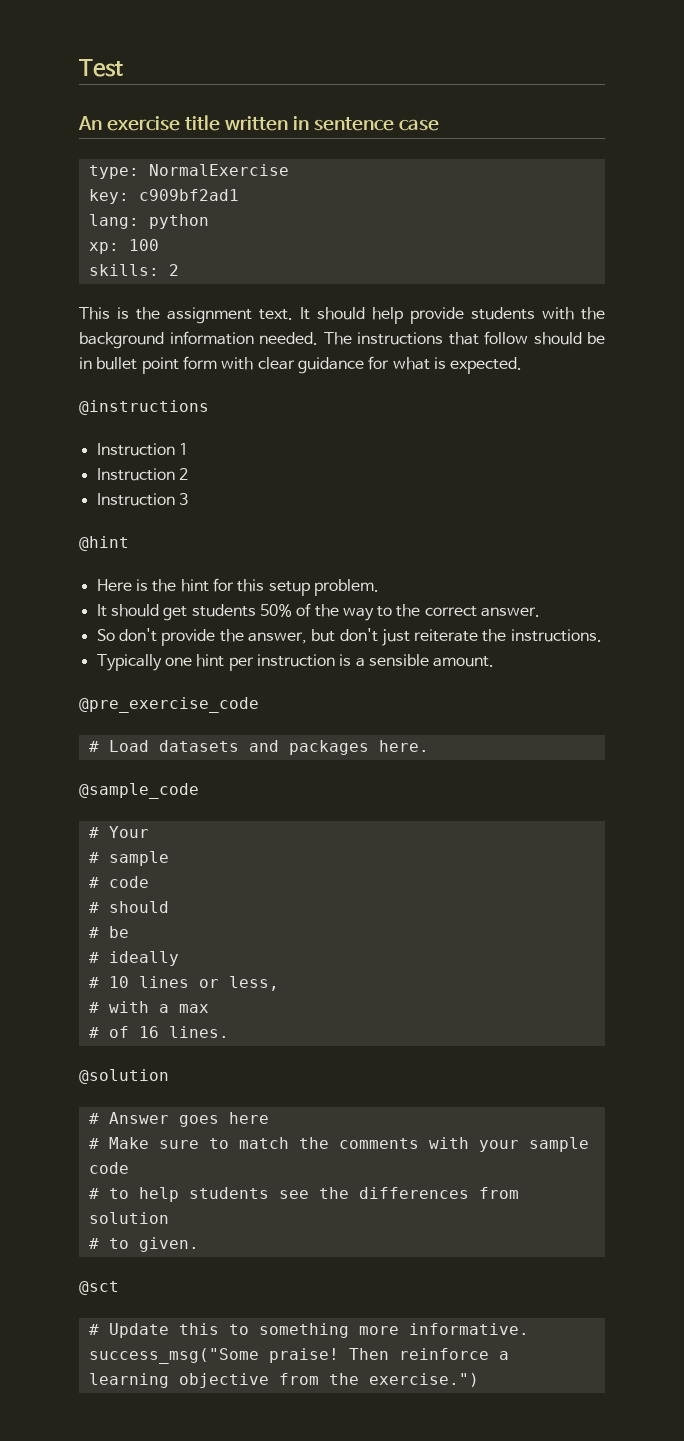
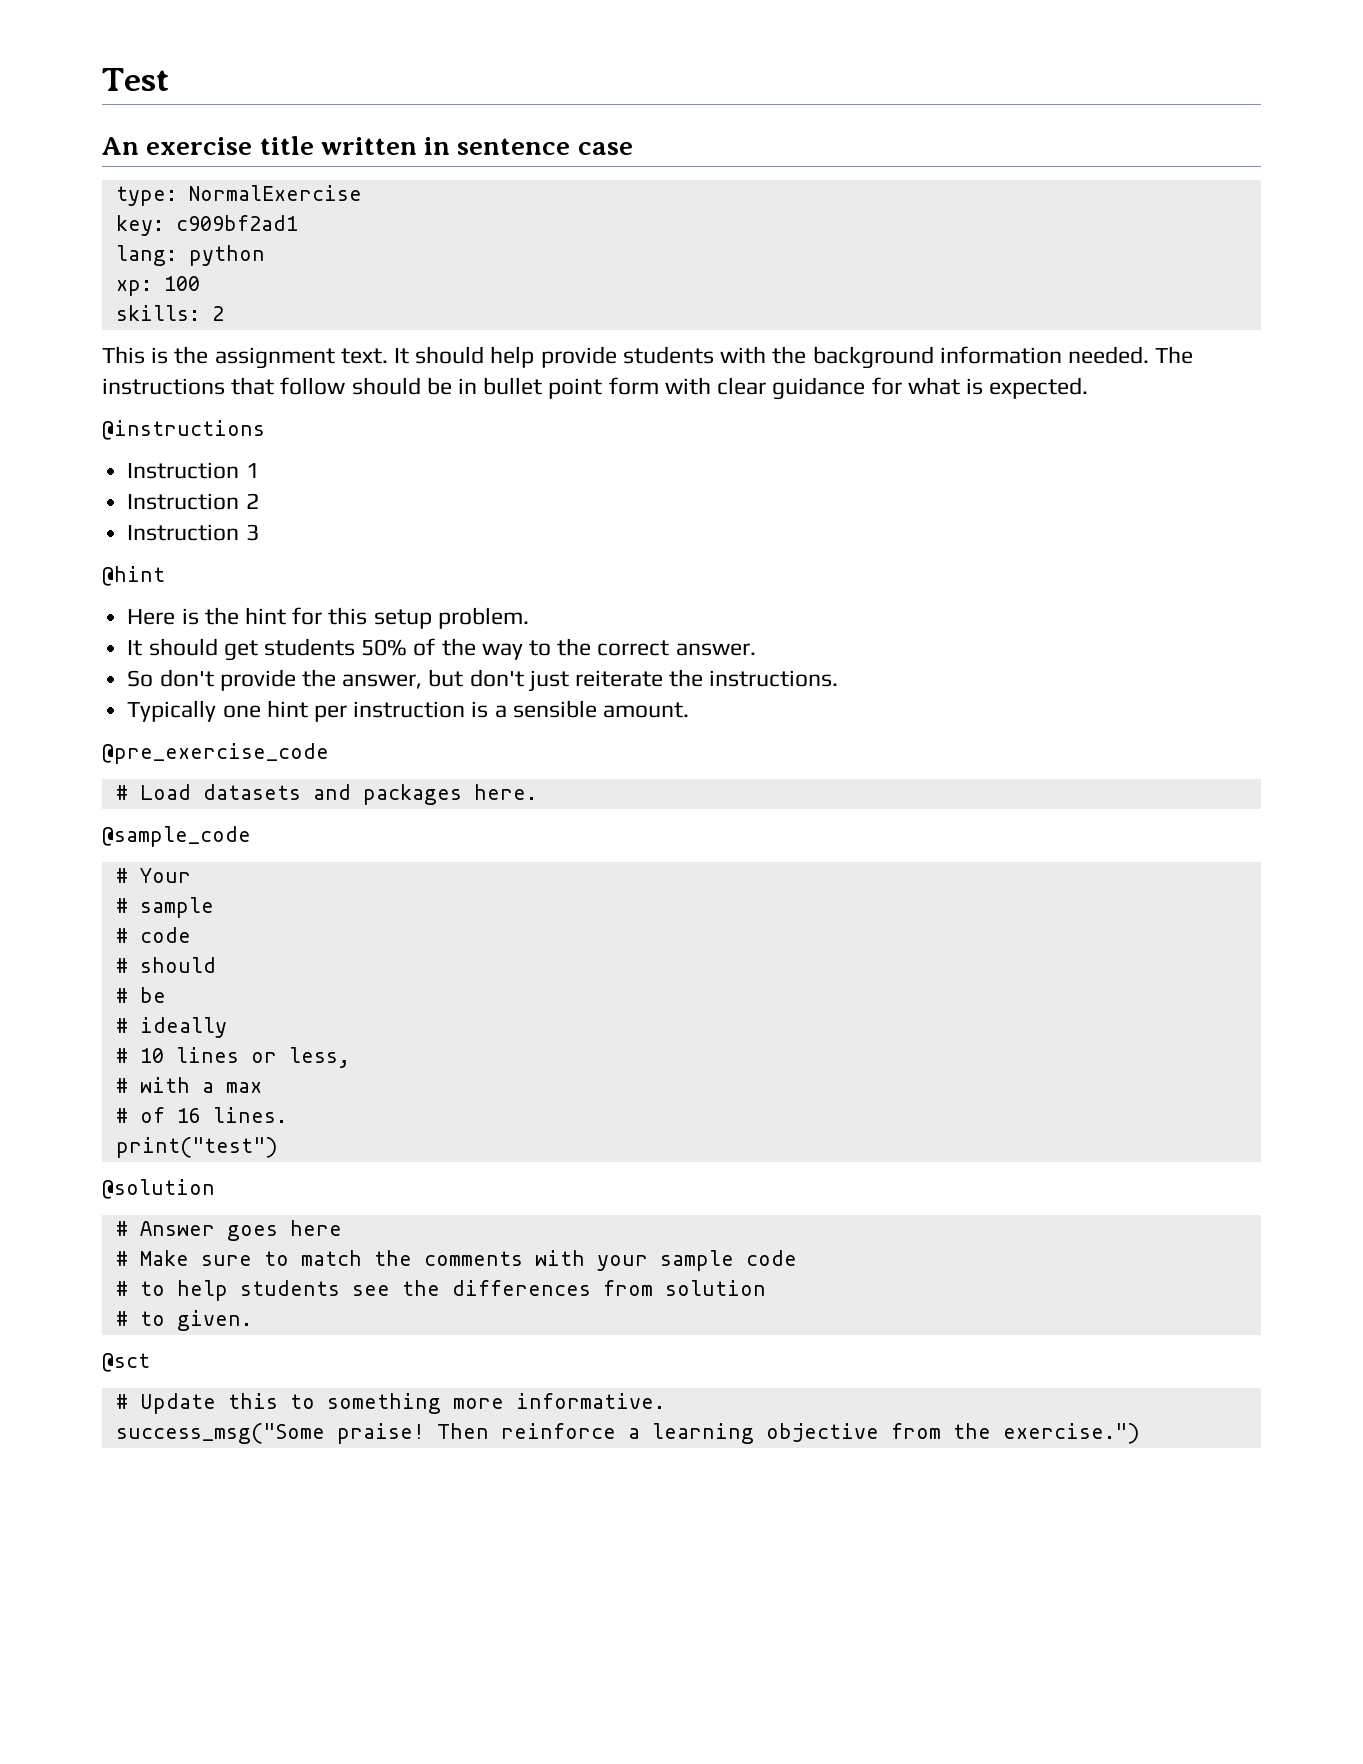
+ print("test")

